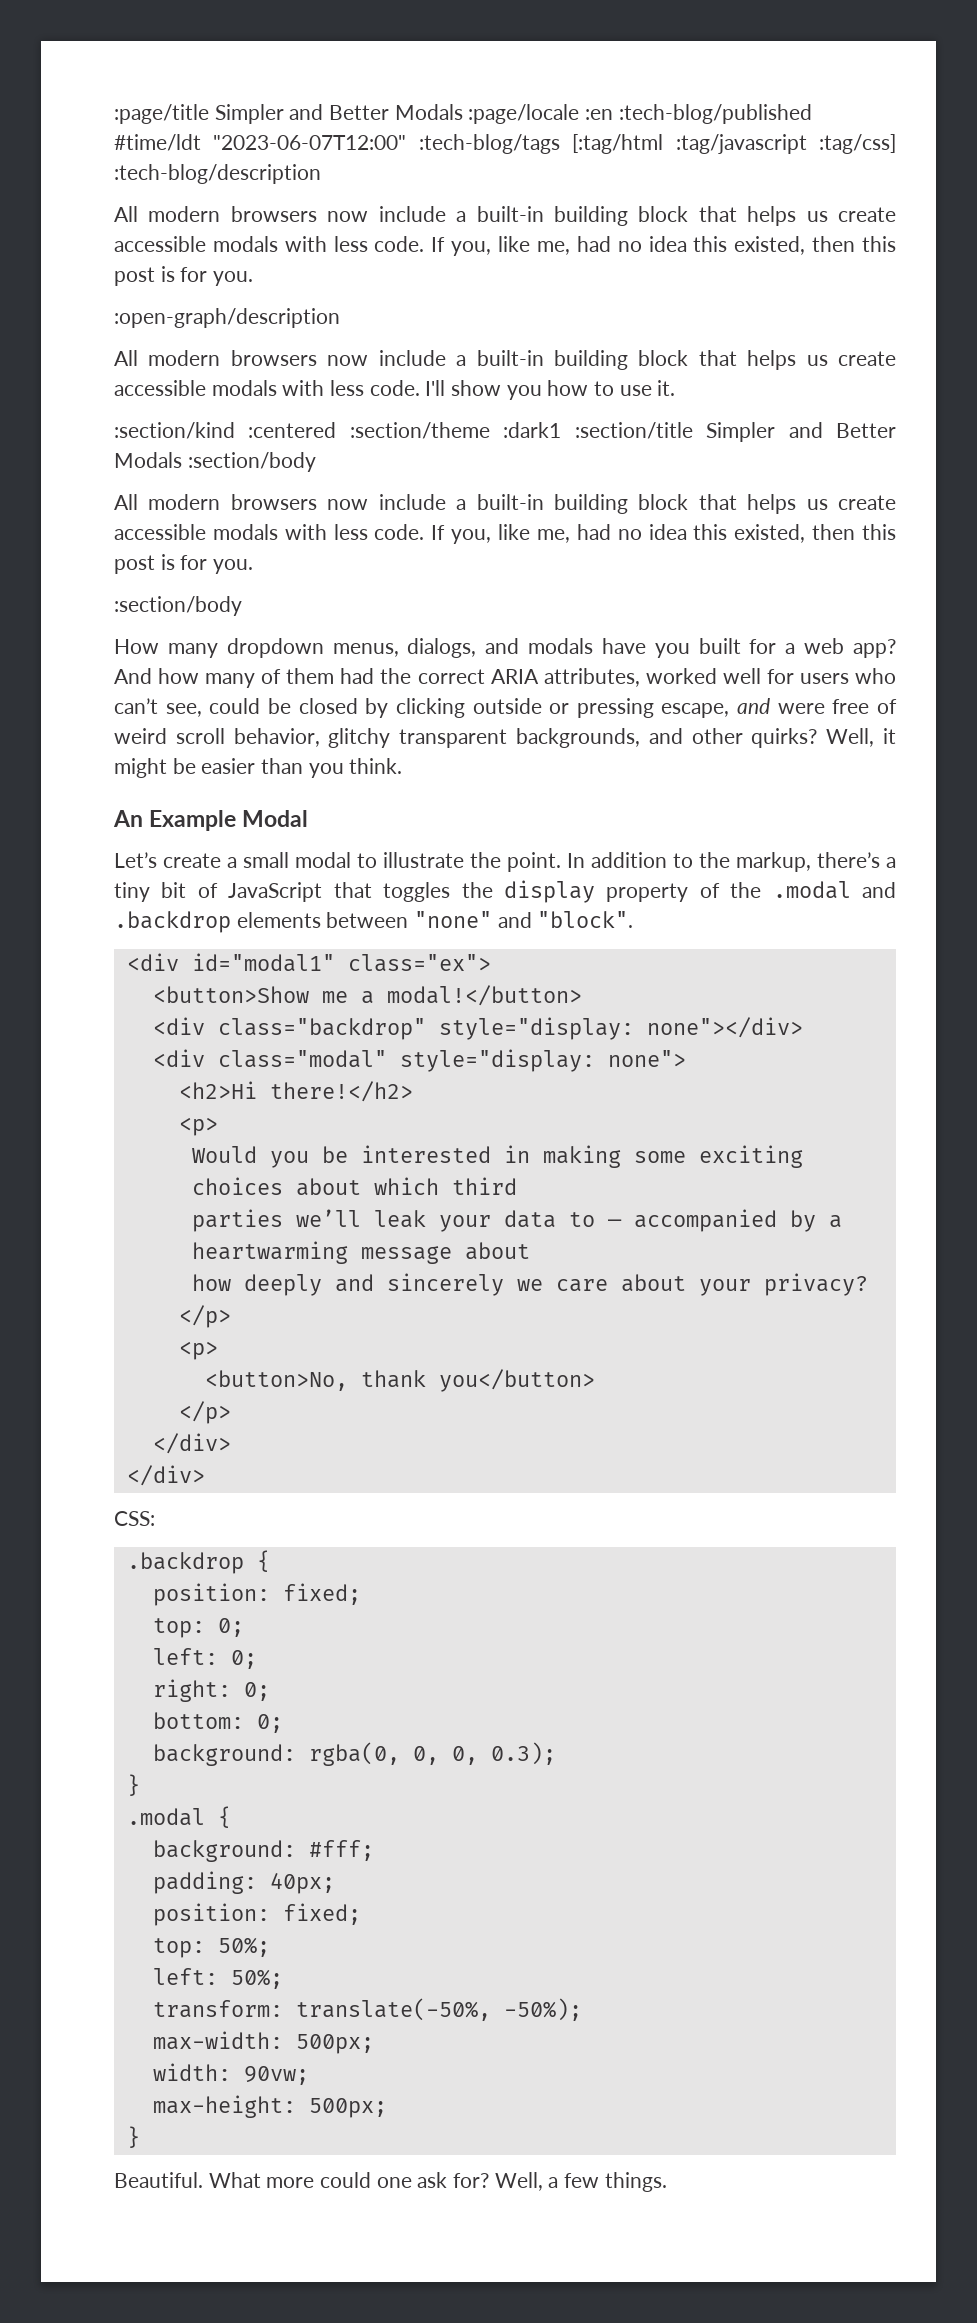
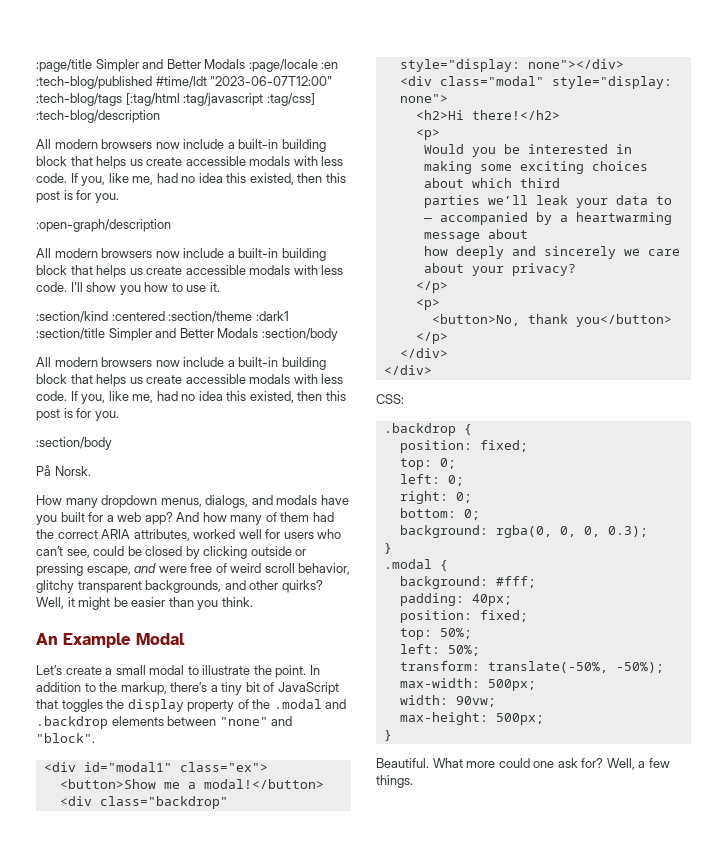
+ På Norsk.

